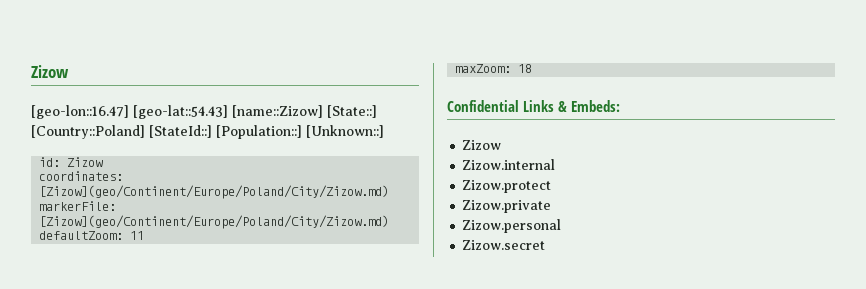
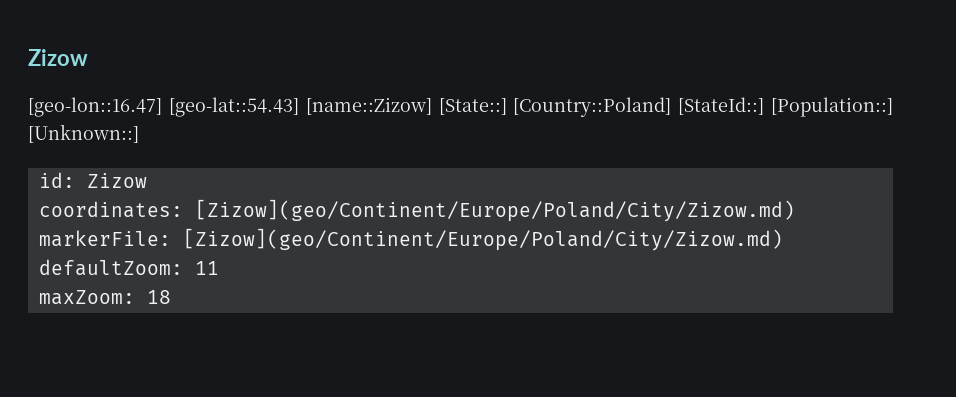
- Confidential Links & Embeds:
- Zizow
- Zizow.internal
- Zizow.protect
- Zizow.private
- Zizow.personal
- Zizow.secret

